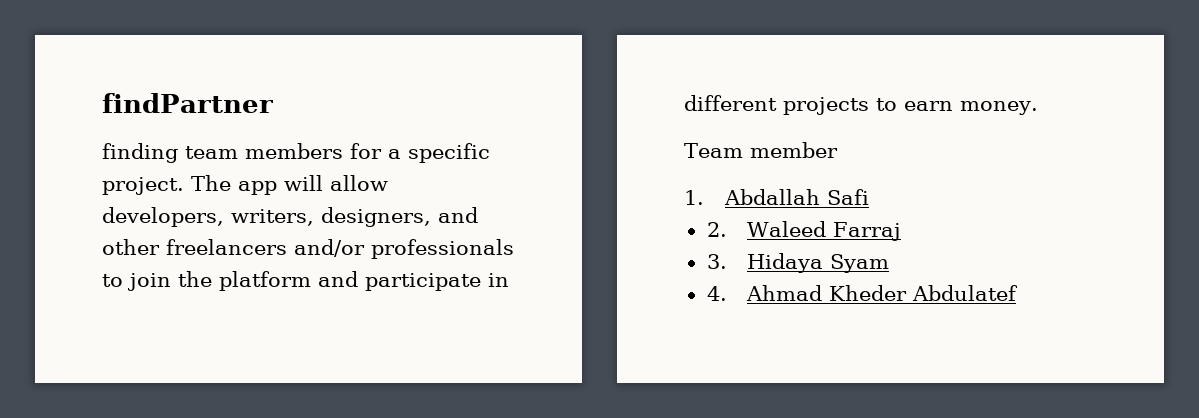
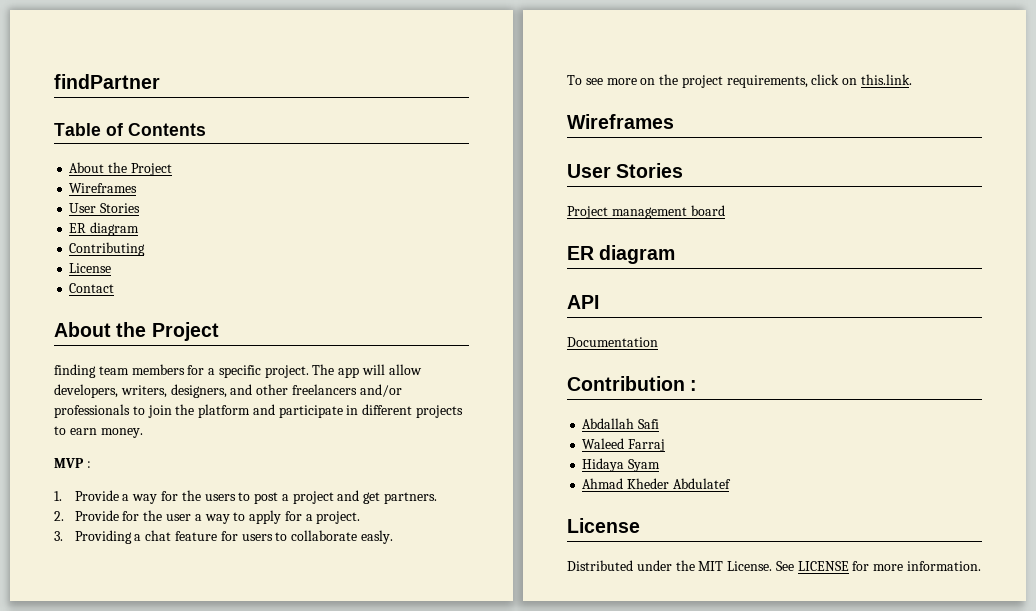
+ Table of Contents
+ About the Project
+ Wireframes
+ User Stories
+ ER diagram
+ Contributing
+ License
+ Contact
+ About the Project
- Team member
+ MVP :
- 1. Abdallah Safi
+ 1. Provide a way for the users to post a project and get partners.
+ 2. Provide for the user a way to apply for a project.
+ 3. Providing a chat feature for users to collaborate easly.
+ To see more on the project requirements, click on this.link.
+ Wireframes
+ User Stories
+ Project management board
+ ER diagram
+ API
+ Documentation
+ Contribution :
+ Abdallah Safi
- 2. Waleed Farraj
+ Waleed Farraj
- 3. Hidaya Syam
+ Hidaya Syam
- 4. Ahmad Kheder Abdulatef
+ Ahmad Kheder Abdulatef
+ License
+ Distributed under the MIT License. See LICENSE for more information.

